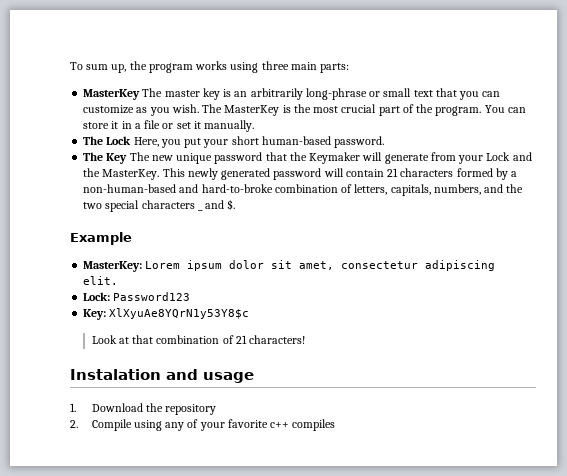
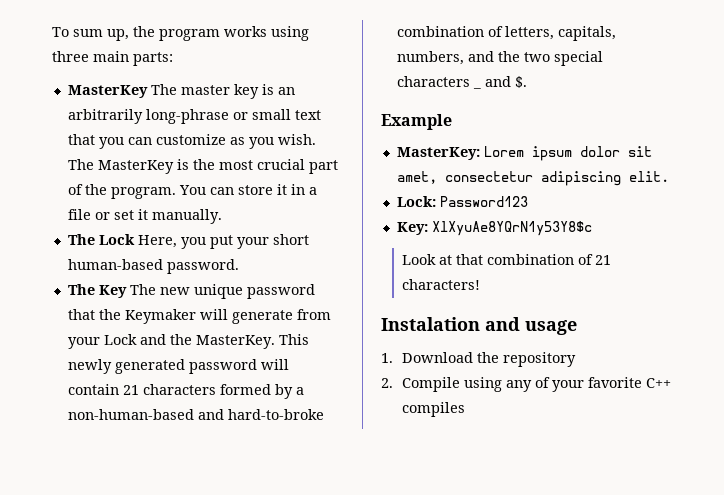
- 2. Compile using any of your favorite c++ compiles
+ 2. Compile using any of your favorite C++ compiles

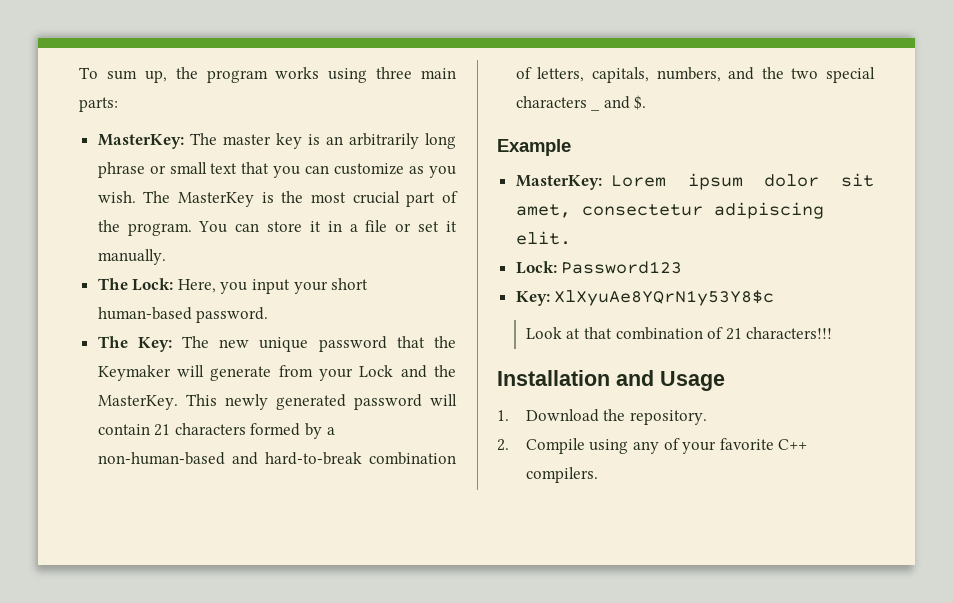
- MasterKey The master key is an arbitrarily long-phrase or small text that you can customize as you wish.
+ MasterKey: The master key is an arbitrarily long phrase or small text that you can customize as you wish.
- The Lock Here, you put your short human-based password.
+ The Lock: Here, you input your short human-based password.
- The Key The new unique password that the Keymaker will generate from your Lock and the MasterKey.
+ The Key: The new unique password that the Keymaker will generate from your Lock and the MasterKey.
- This newly generated password will contain 21 characters formed by a non-human-based and hard-to-broke combination of letters, capitals, numbers, and the two special characters _ and $.
+ This newly generated password will contain 21 characters formed by a non-human-based and hard-to-break combination of letters, capitals, numbers, and the two special characters _ and $.
- Look at that combination of 21 characters!
- Instalation and usage
+ Look at that combination of 21 characters!!!
+ Installation and Usage
- 1. Download the repository
+ 1. Download the repository.
- 2. Compile using any of your favorite C++ compiles
+ 2. Compile using any of your favorite C++ compilers.

